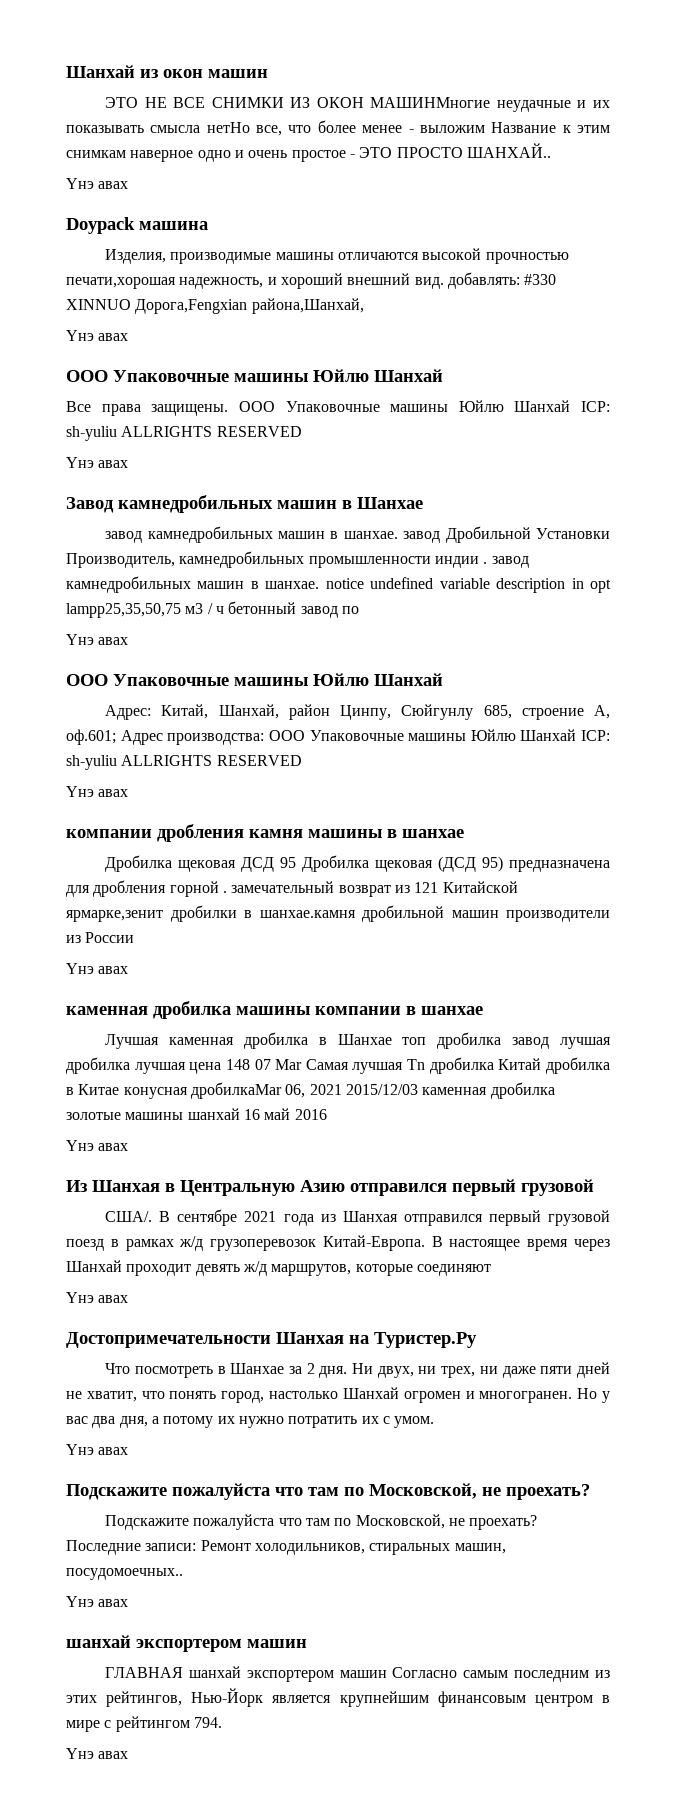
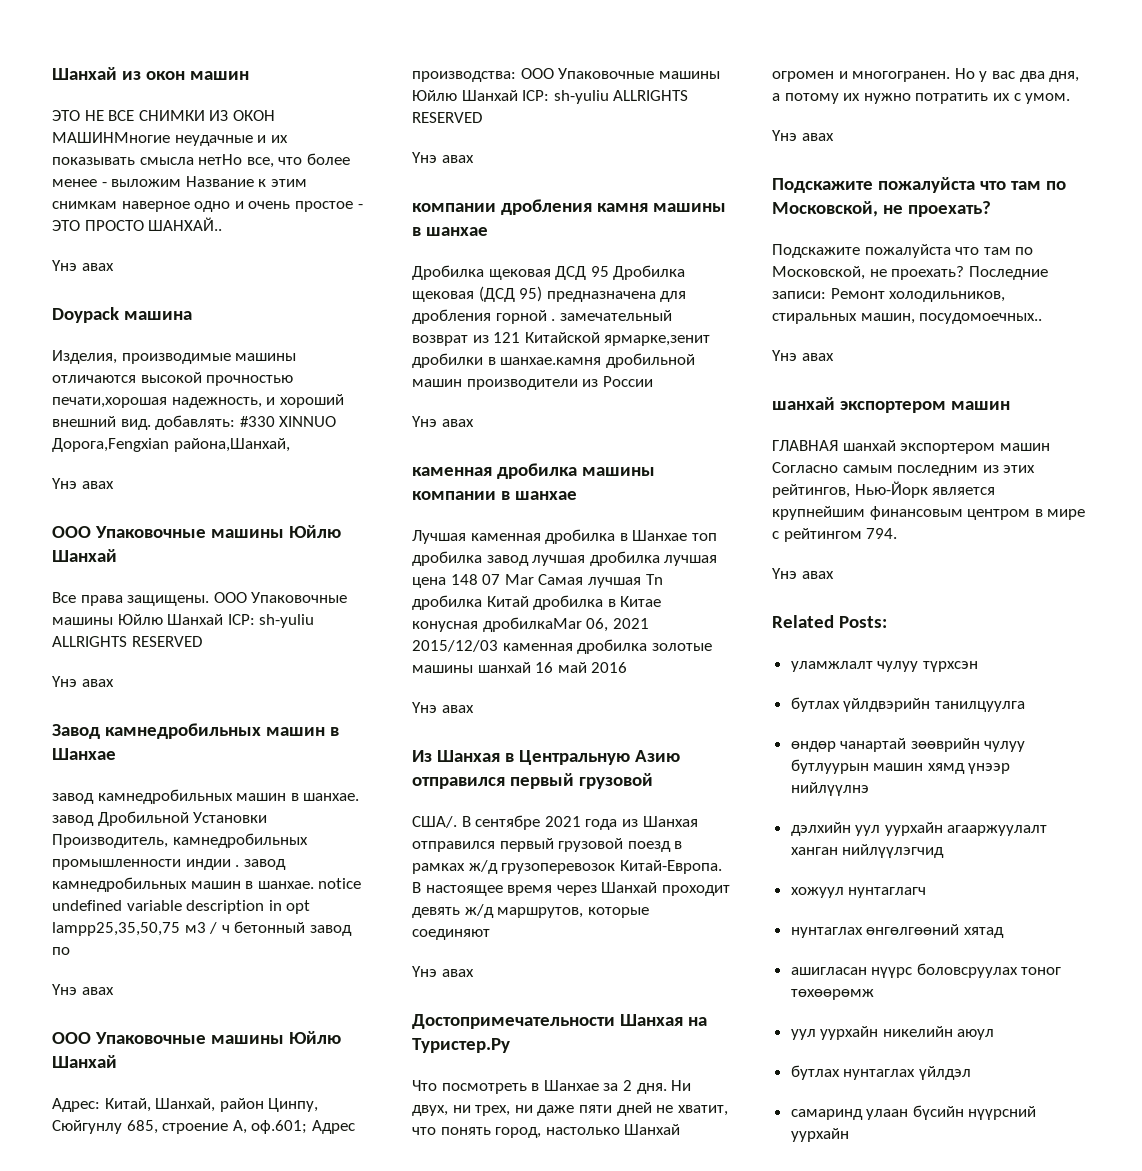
+ Related Posts:
+ уламжлалт чулуу түрхсэн
+ бутлах үйлдвэрийн танилцуулга
+ өндөр чанартай зөөврийн чулуу бутлуурын машин хямд үнээр нийлүүлнэ
+ дэлхийн уул уурхайн агааржуулалт ханган нийлүүлэгчид
+ хожуул нунтаглагч
+ нунтаглах өнгөлгөөний хятад
+ ашигласан нүүрс боловсруулах тоног төхөөрөмж
+ уул уурхайн никелийн аюул
+ бутлах нунтаглах үйлдэл
+ самаринд улаан бүсийн нүүрсний уурхайн

